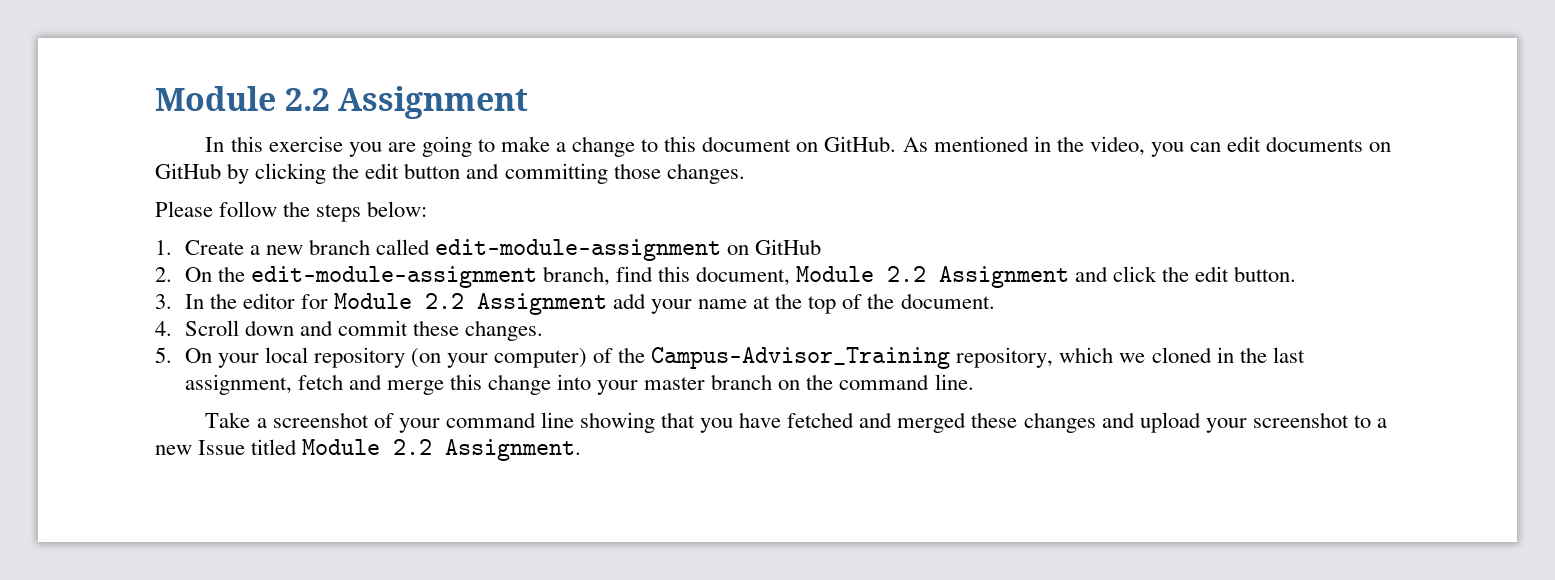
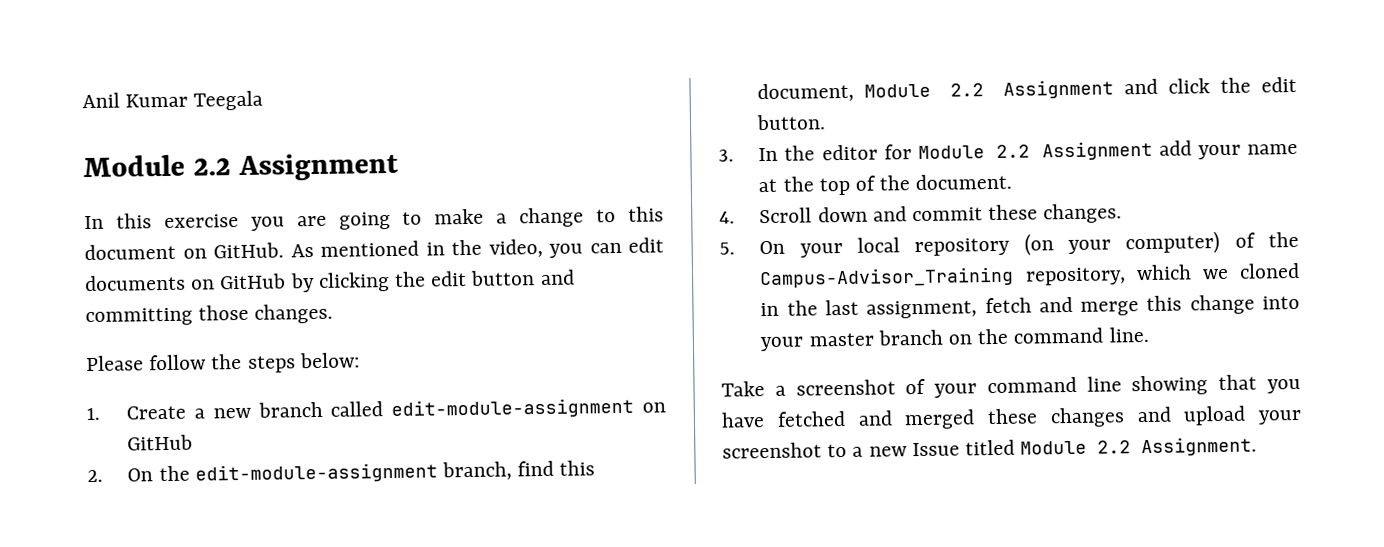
+ Anil Kumar Teegala

